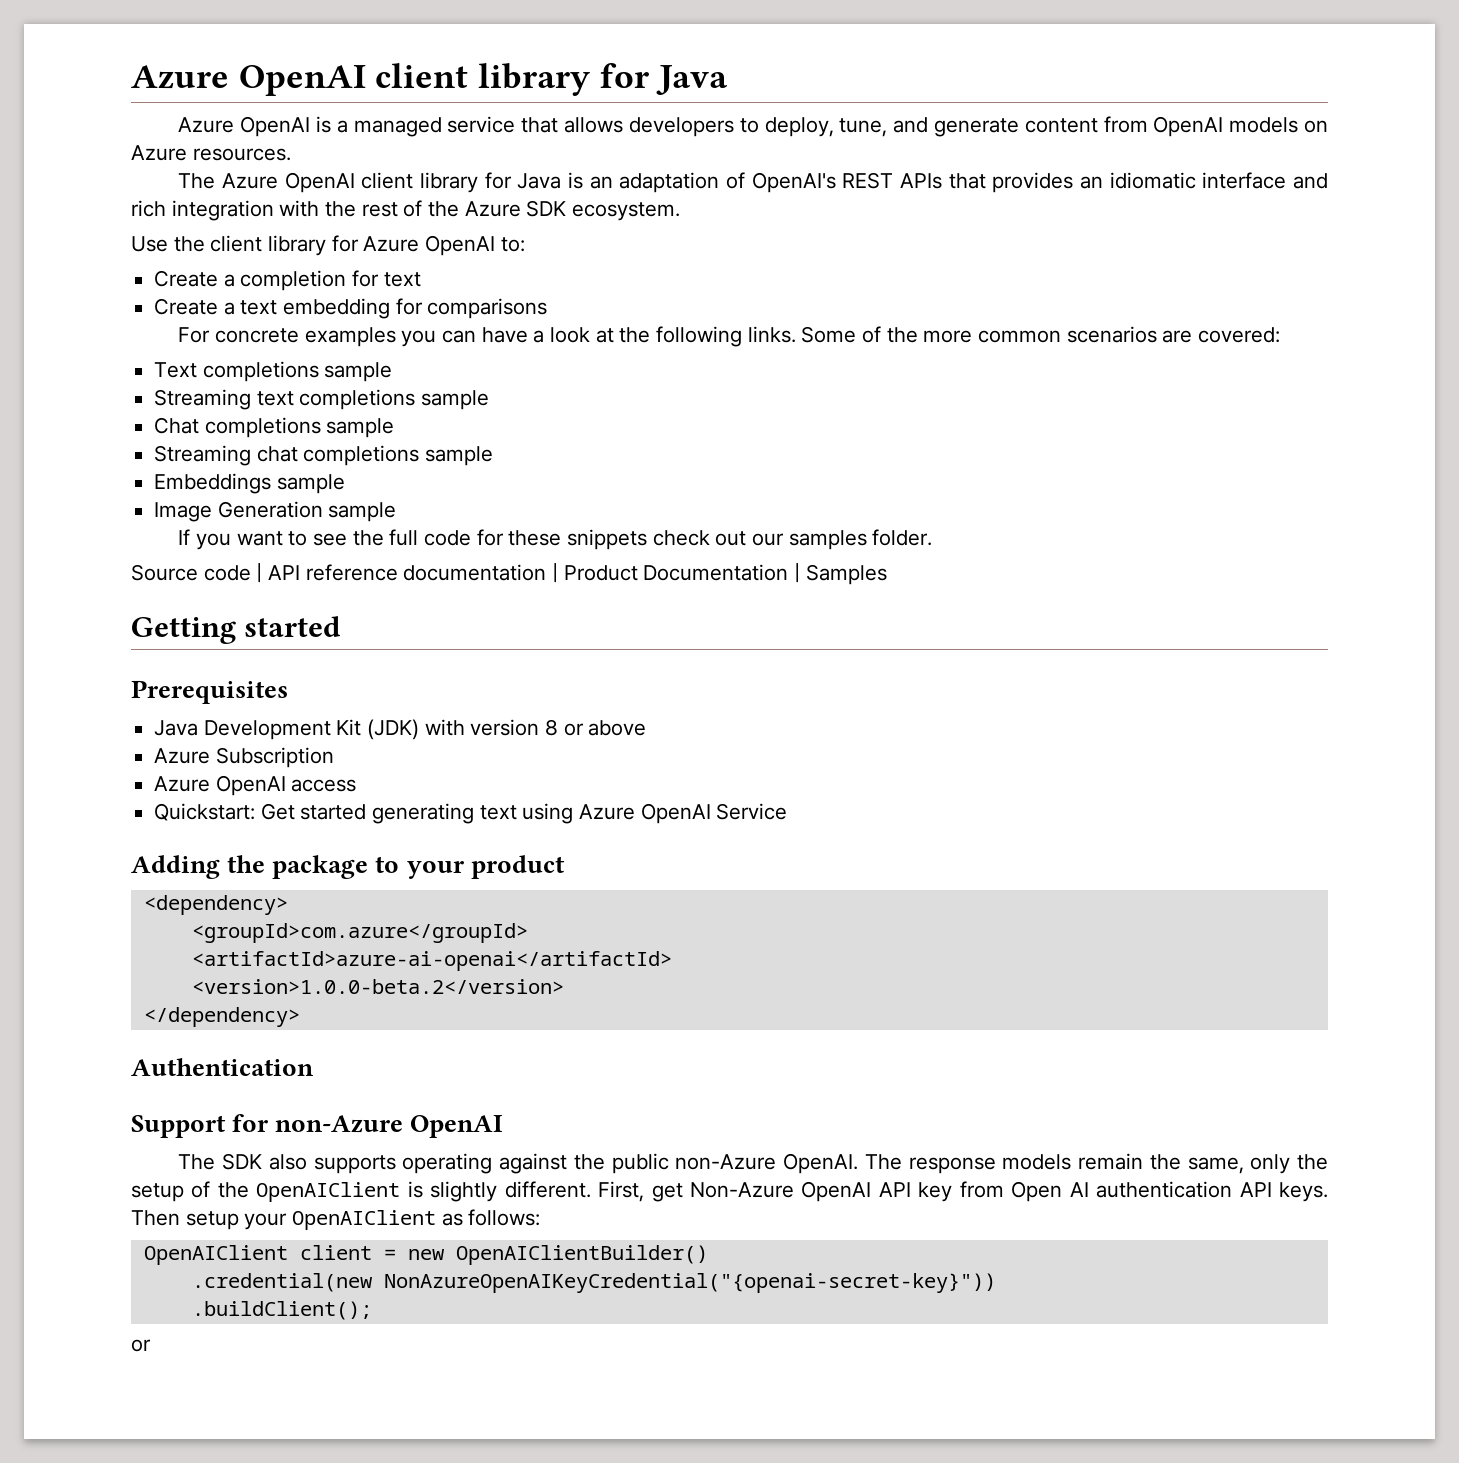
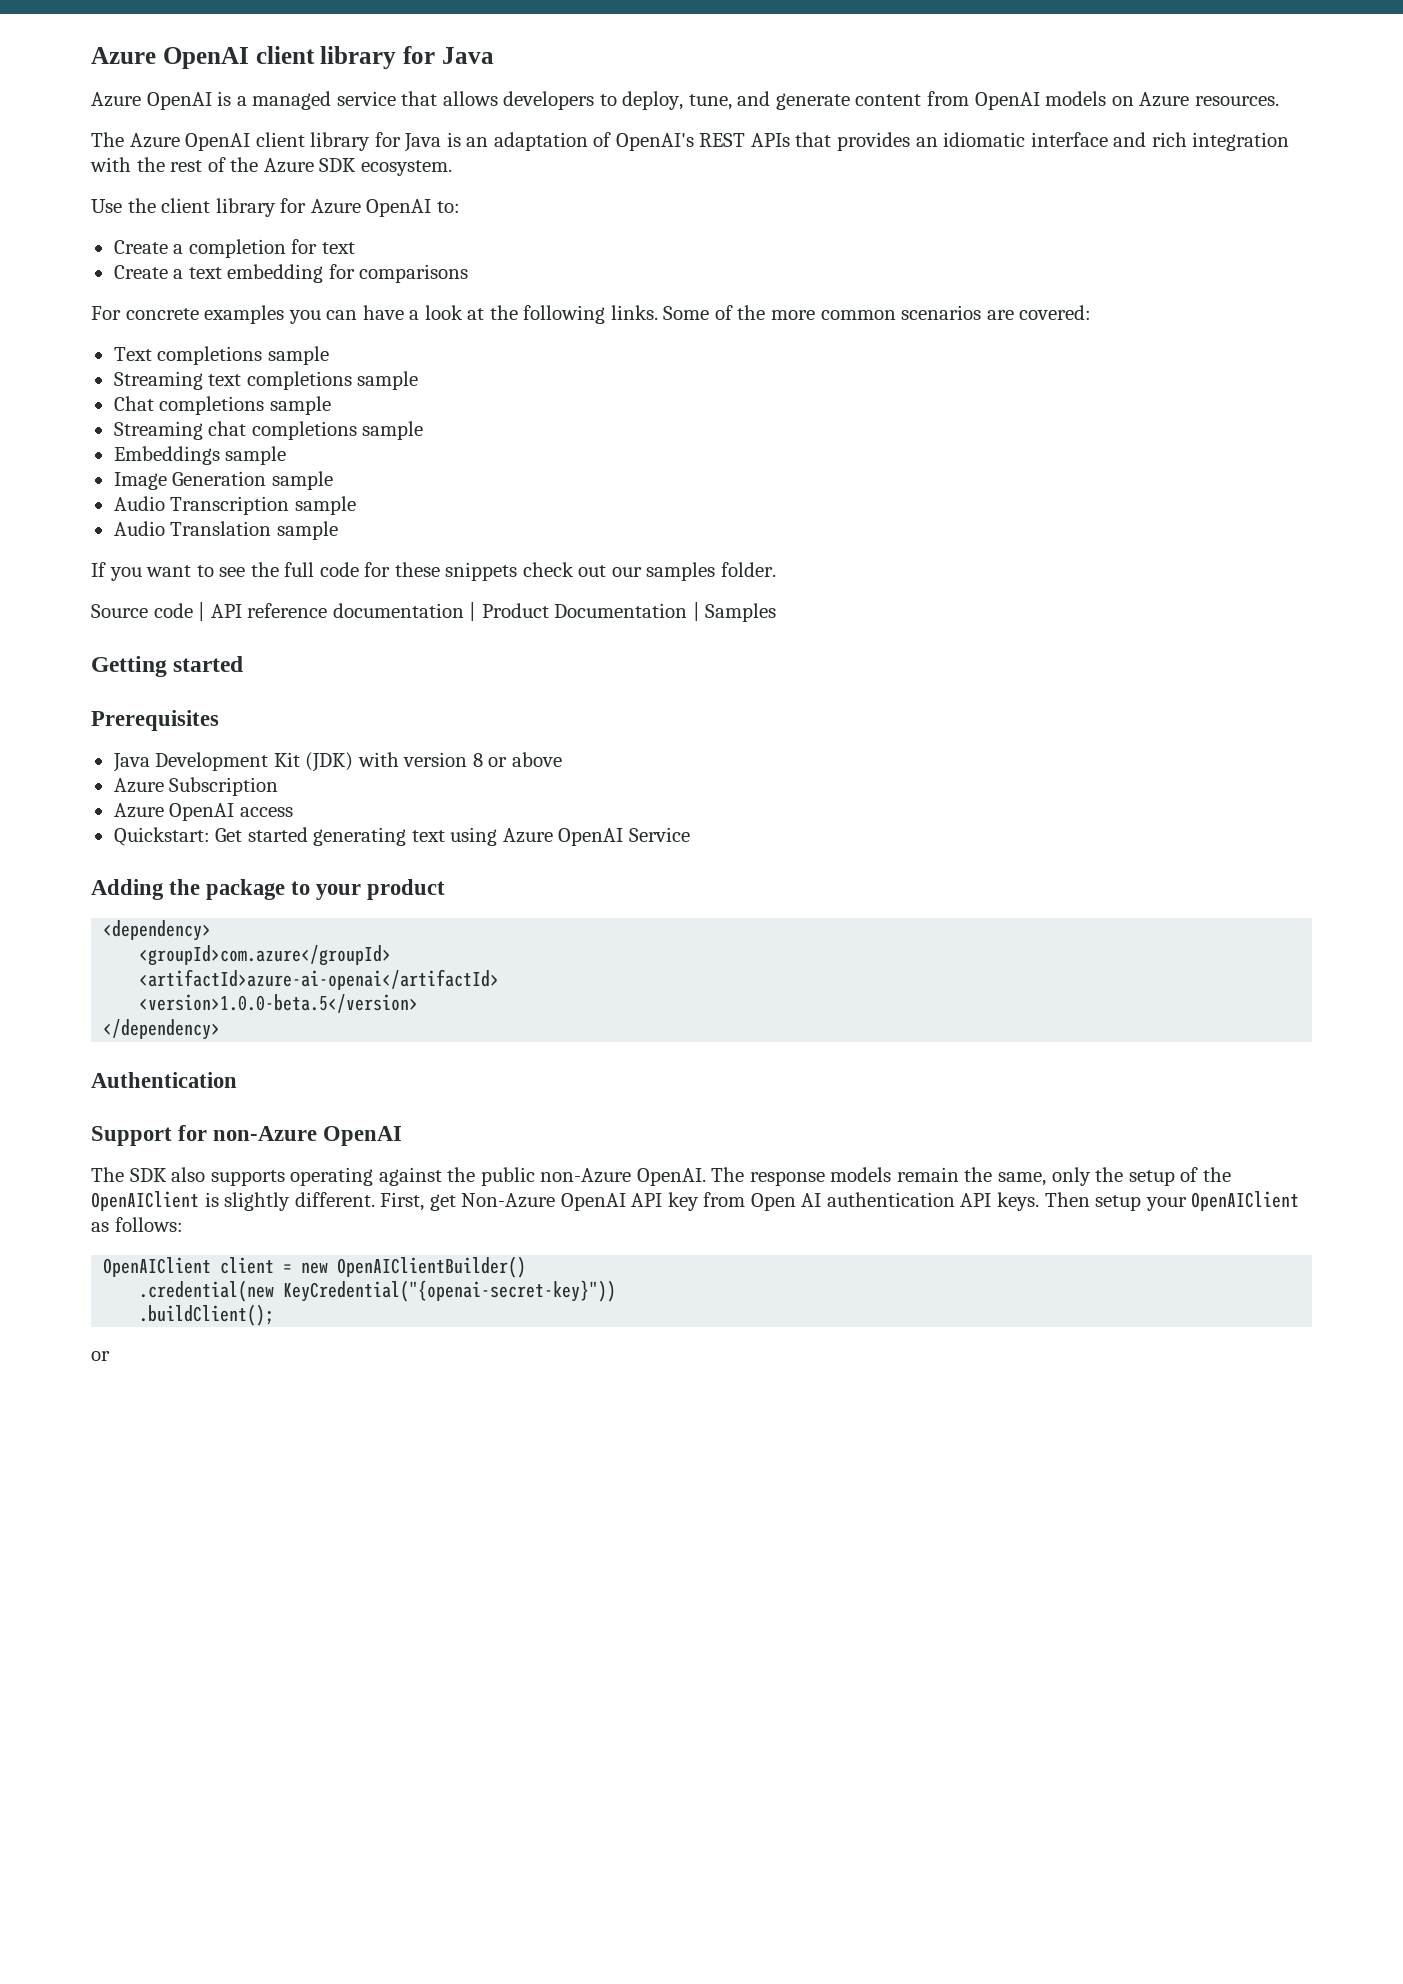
+ Audio Transcription sample
+ Audio Translation sample
- <version>1.0.0-beta.2</version>
+ <version>1.0.0-beta.5</version>
- .credential(new NonAzureOpenAIKeyCredential("{openai-secret-key}"))
+ .credential(new KeyCredential("{openai-secret-key}"))

